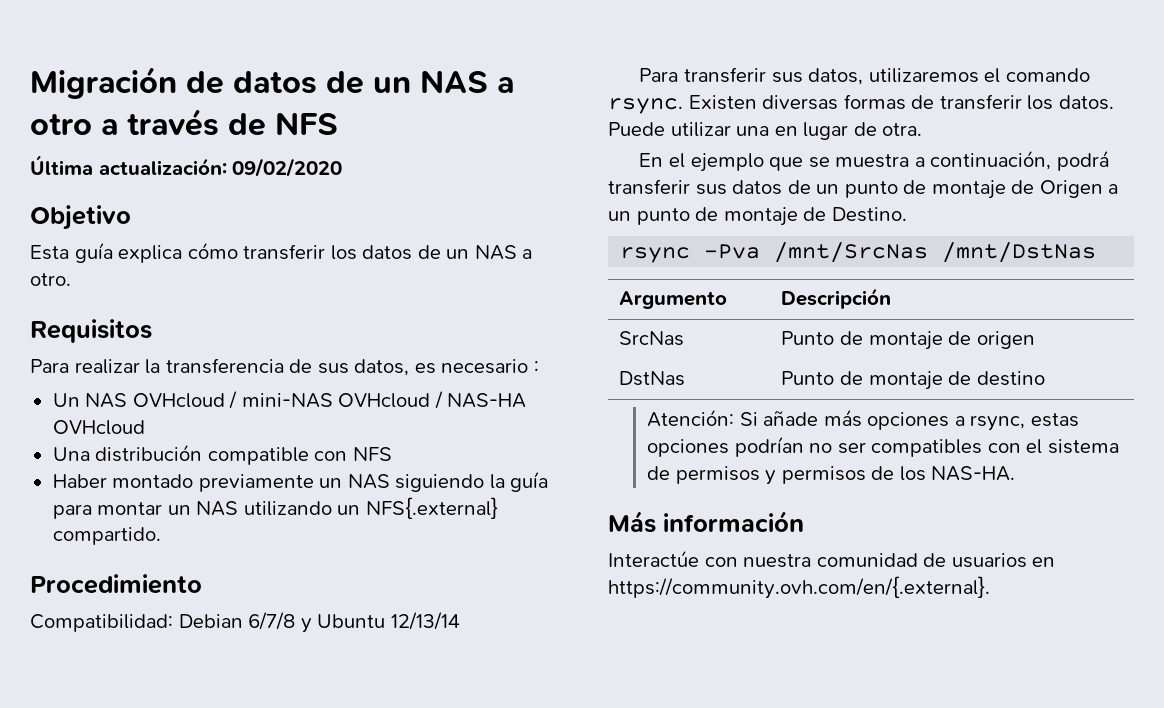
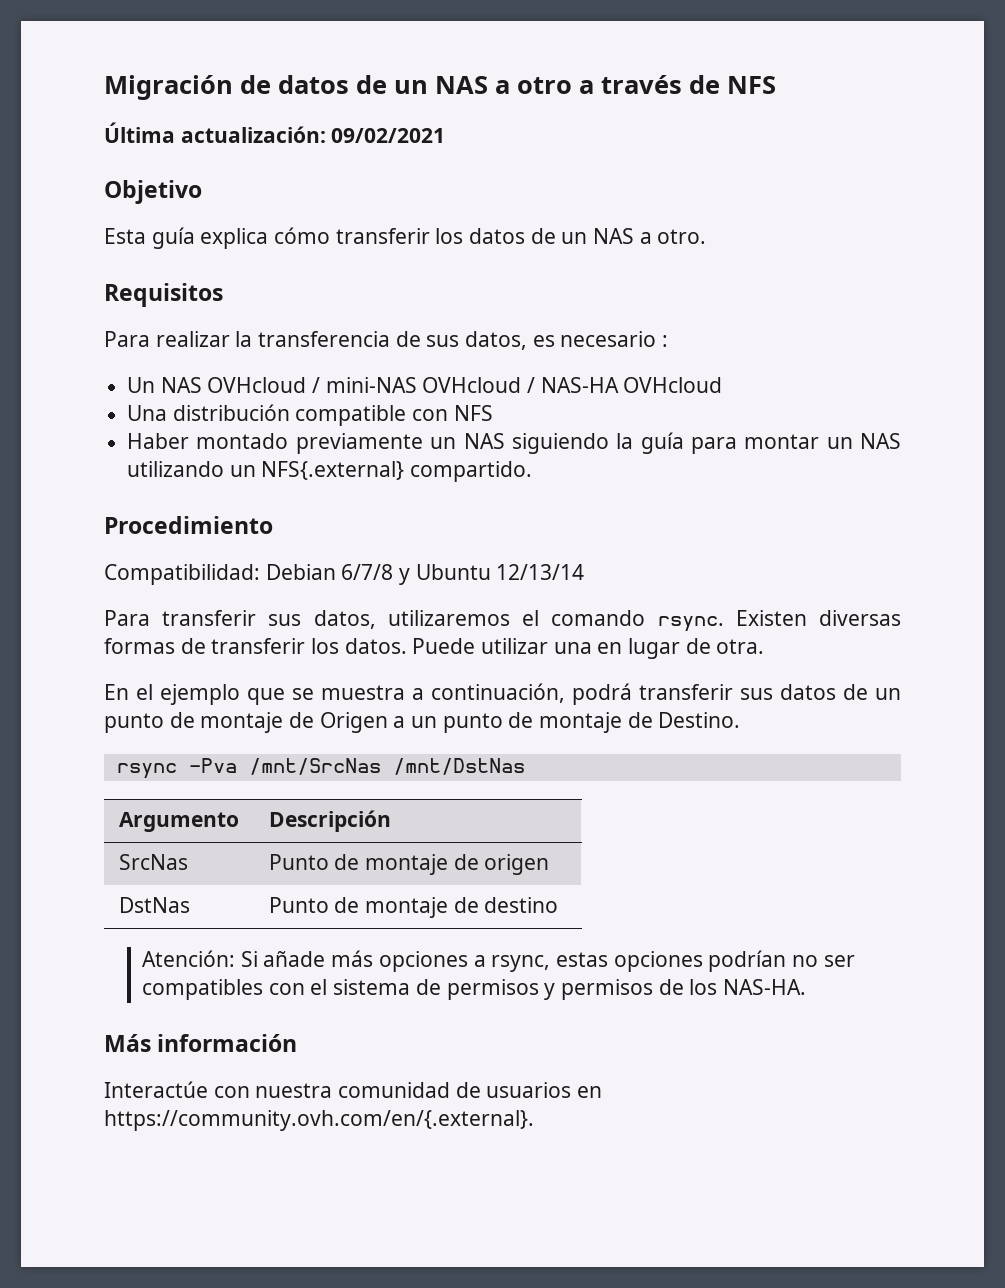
- Última actualización: 09/02/2020
+ Última actualización: 09/02/2021

